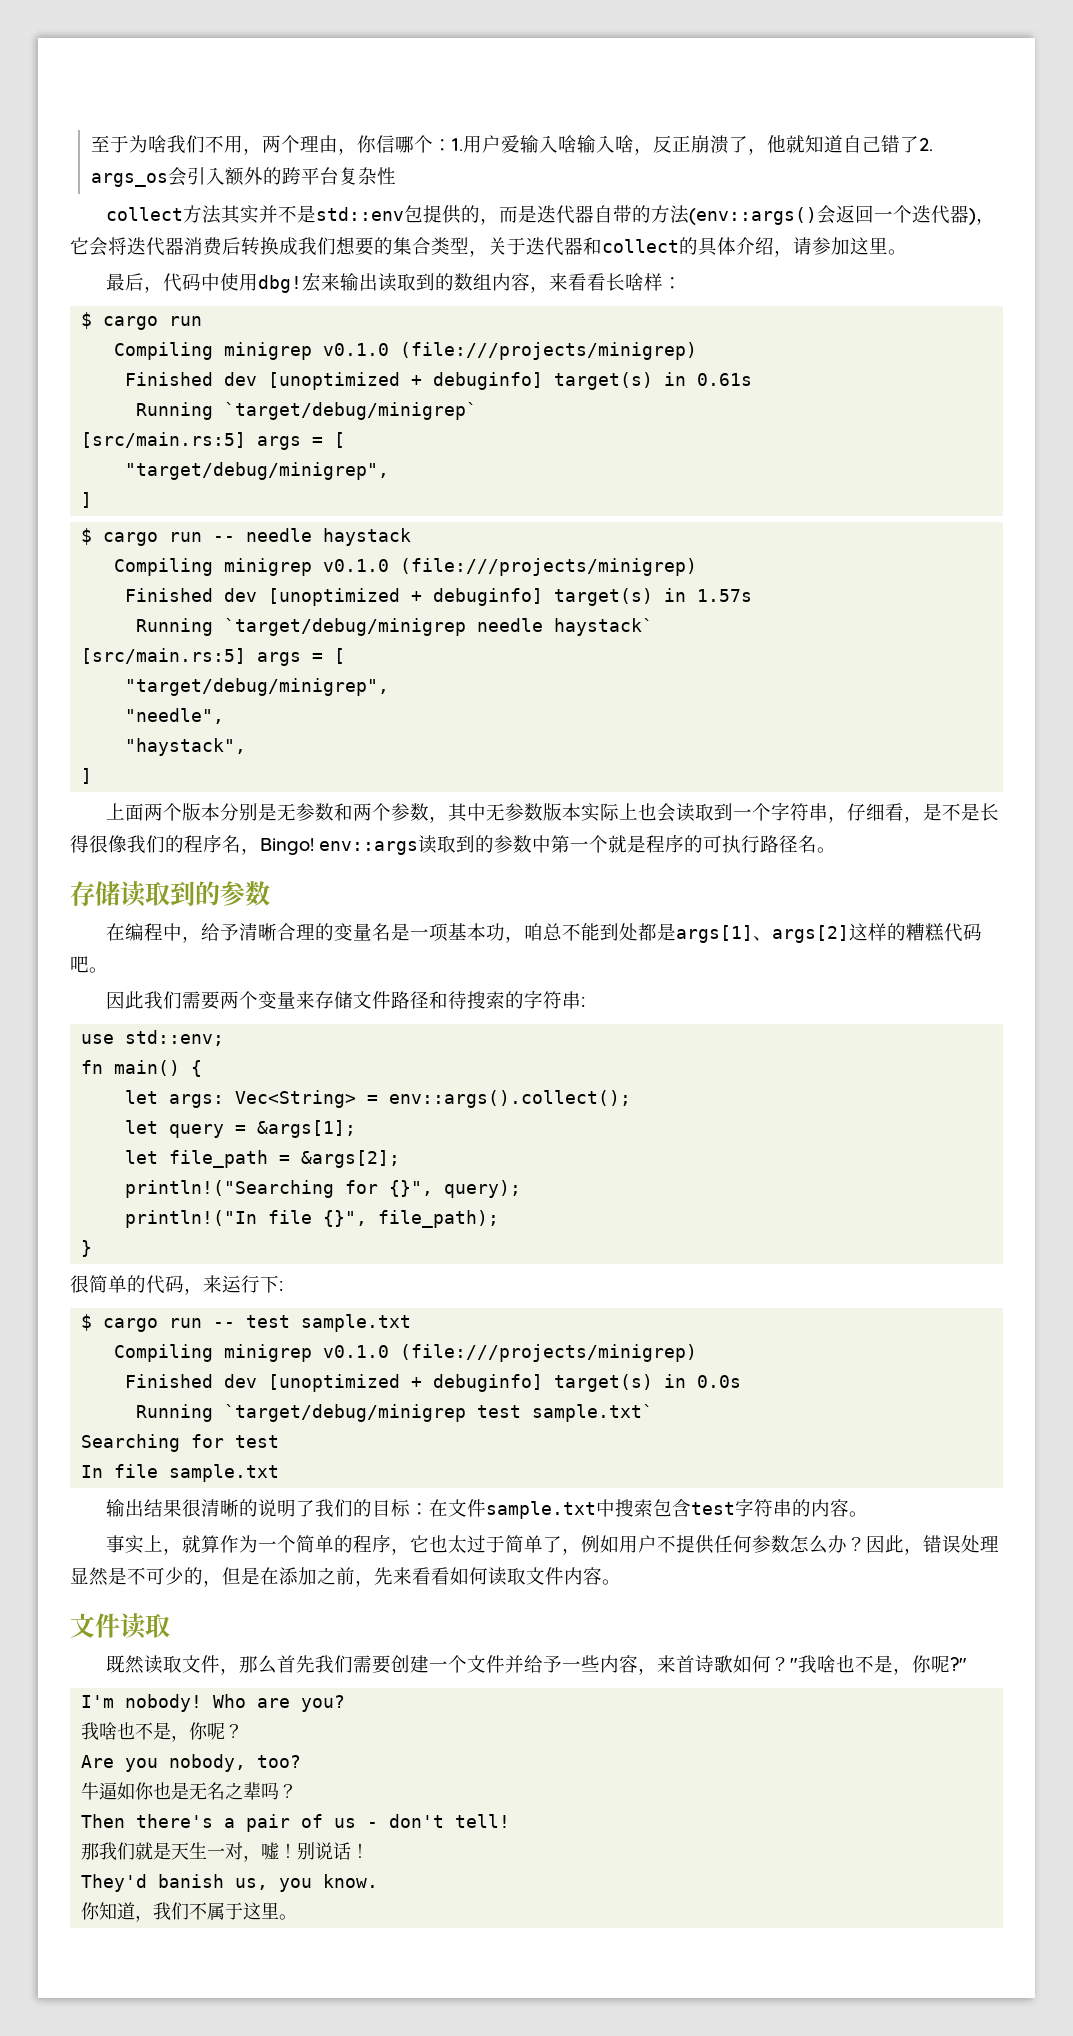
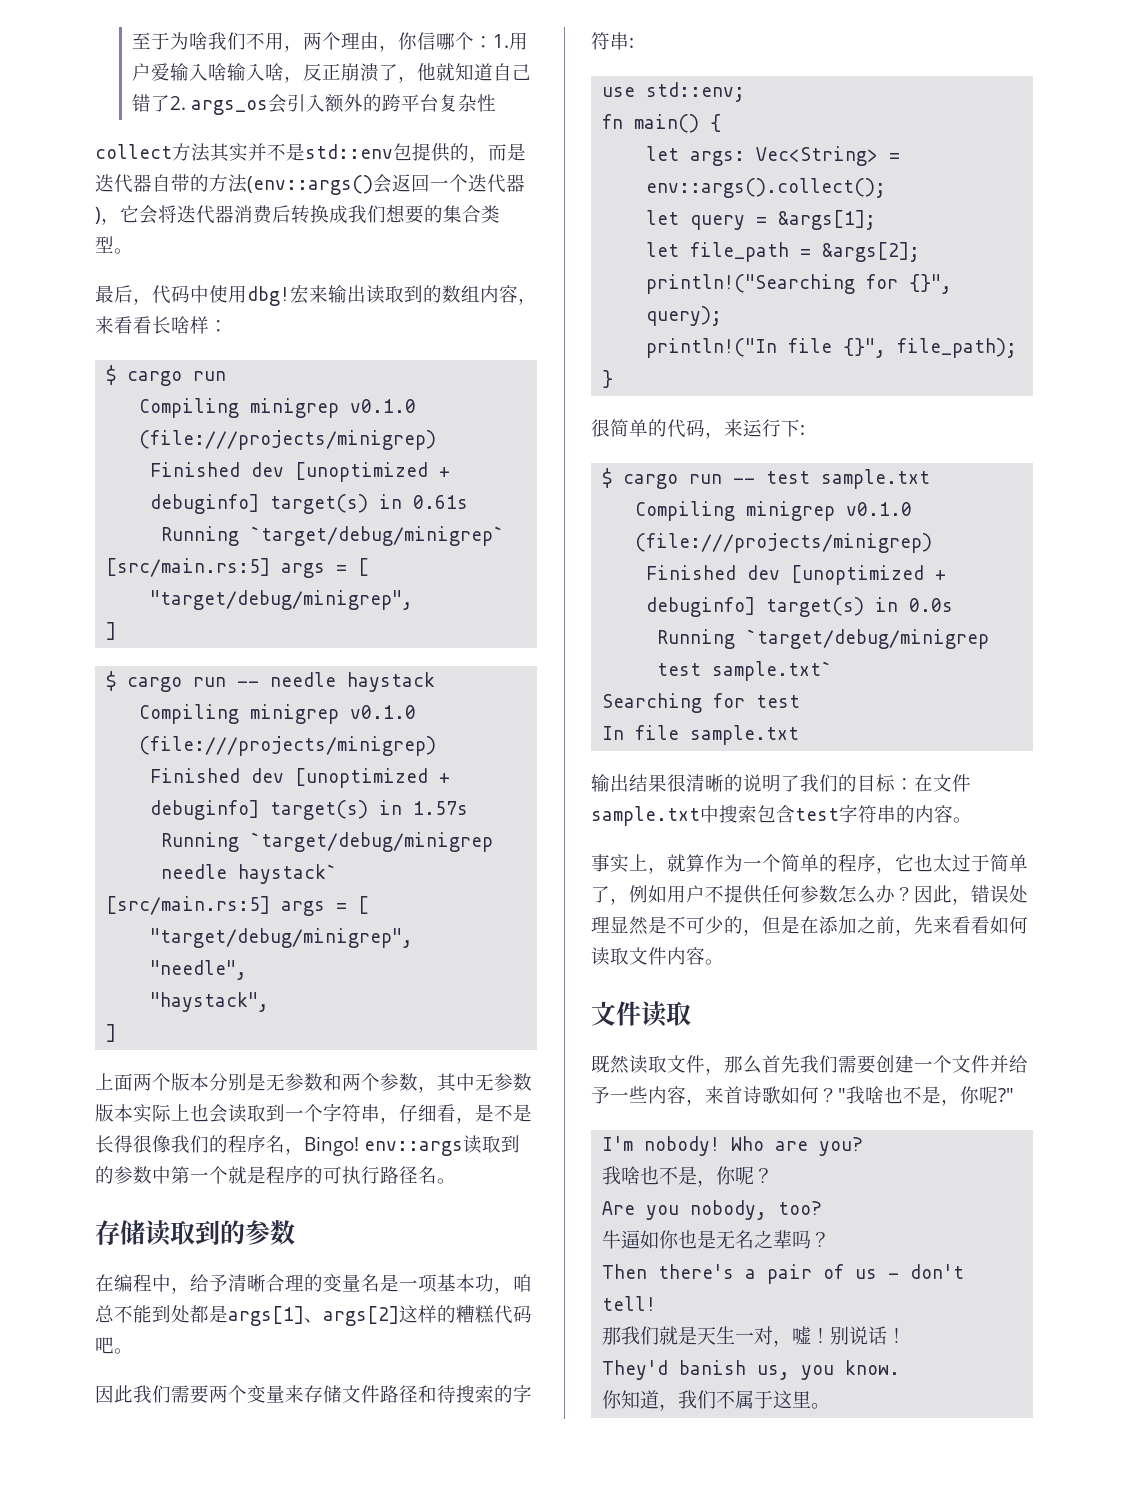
- collect方法其实并不是std::env包提供的，而是迭代器自带的方法(env::args()会返回一个迭代器)，它会将迭代器消费后转换成我们想要的集合类型，关于迭代器和collect的具体介绍，请参加这里。
+ collect方法其实并不是std::env包提供的，而是迭代器自带的方法(env::args()会返回一个迭代器)，它会将迭代器消费后转换成我们想要的集合类型。

